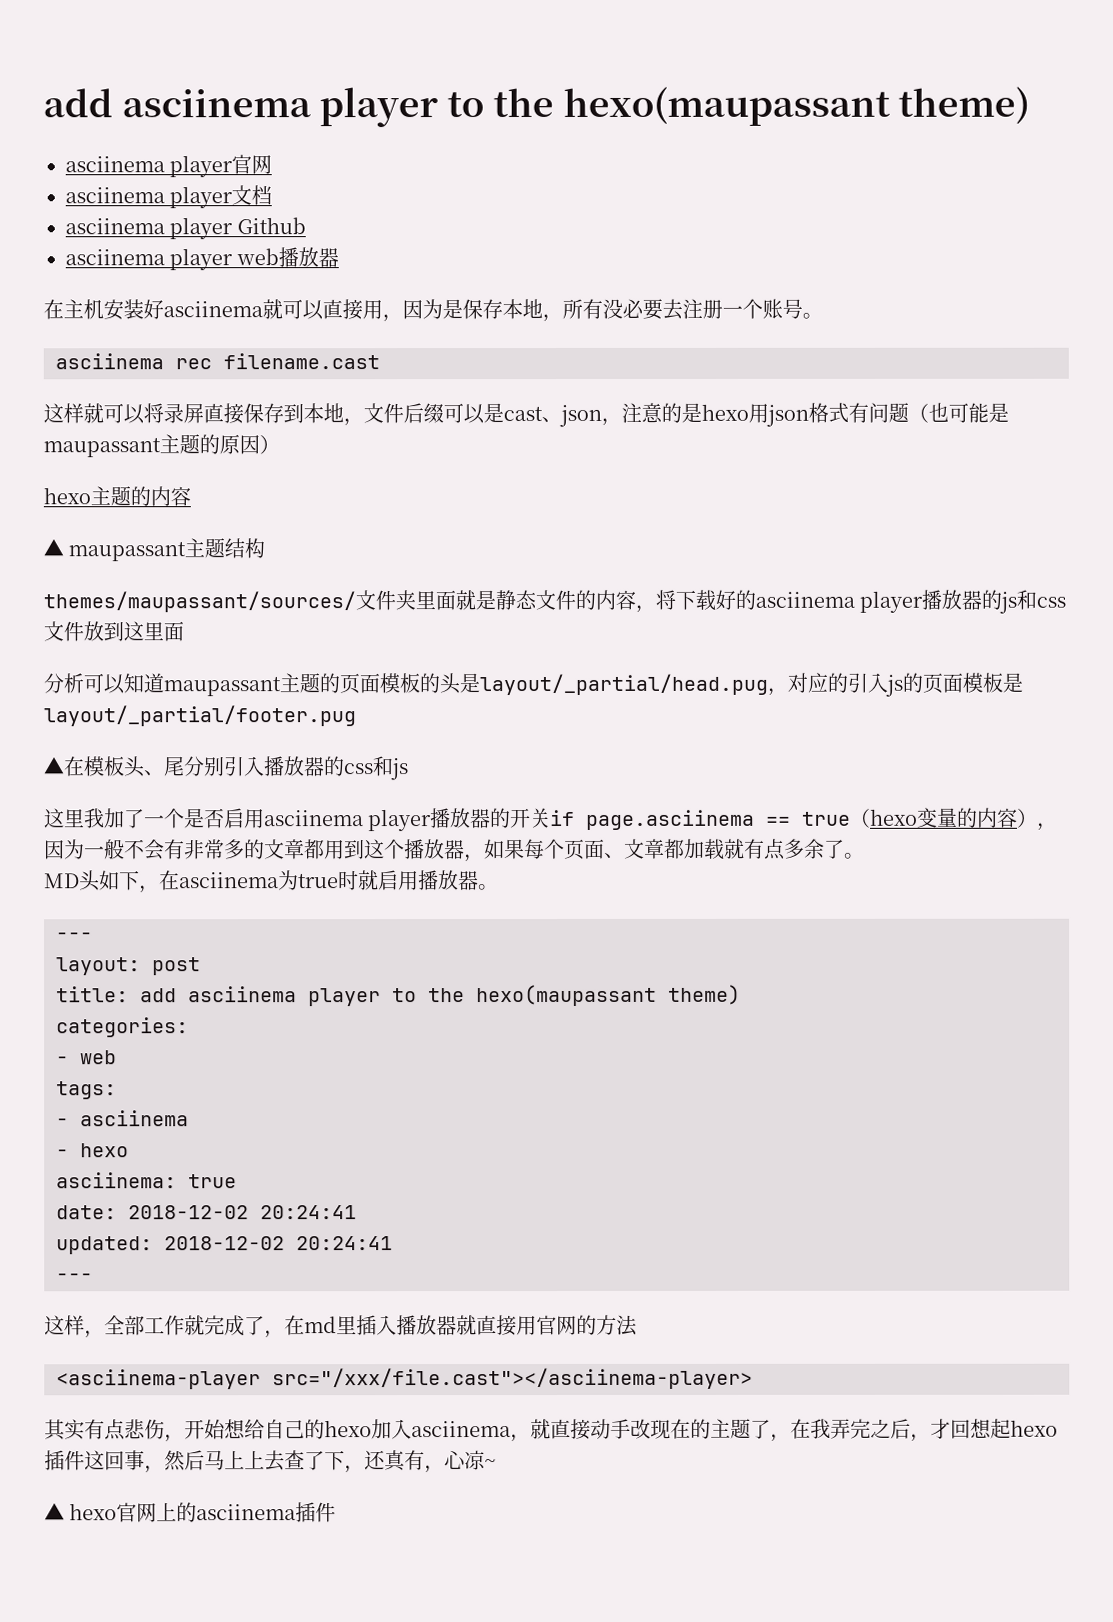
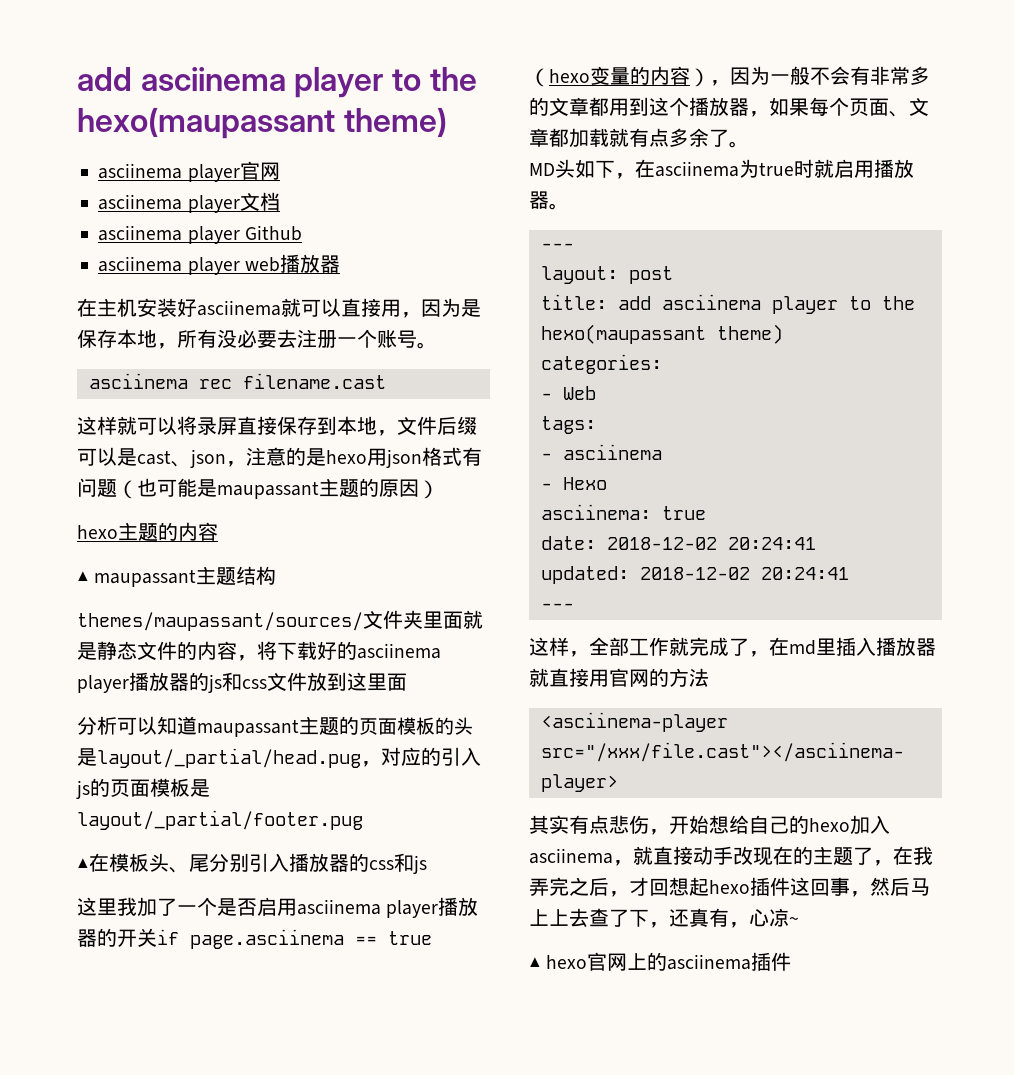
- - web
+ - Web
- - hexo
+ - Hexo

